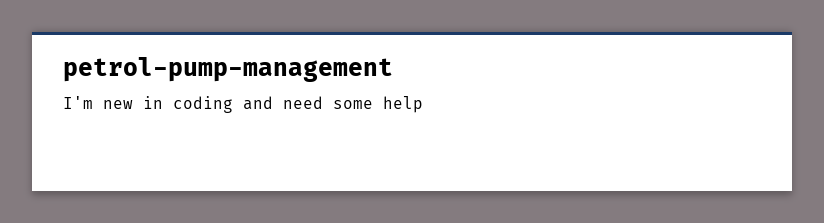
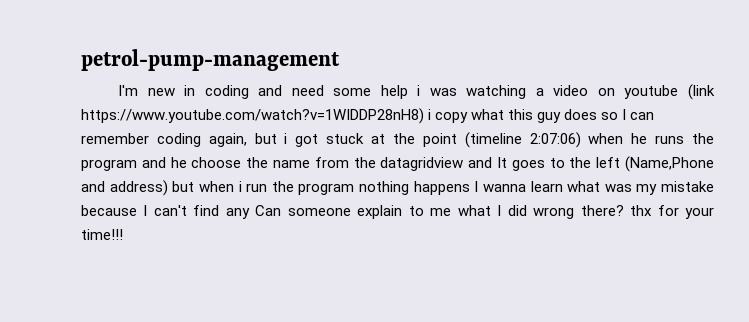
- I'm new in coding and need some help
+ I'm new in coding and need some help i was watching a video on youtube (link https://www.youtube.com/watch?v=1WIDDP28nH8) i copy what this guy does so I can remember coding again, but i got stuck at the point (timeline 2:07:06) when he runs the program and he choose the name from the datagridview and It goes to the left (Name,Phone and address) but when i run the program nothing happens I wanna learn what was my mistake because I can't find any Can someone explain to me what I did wrong there? thx for your time!!!

